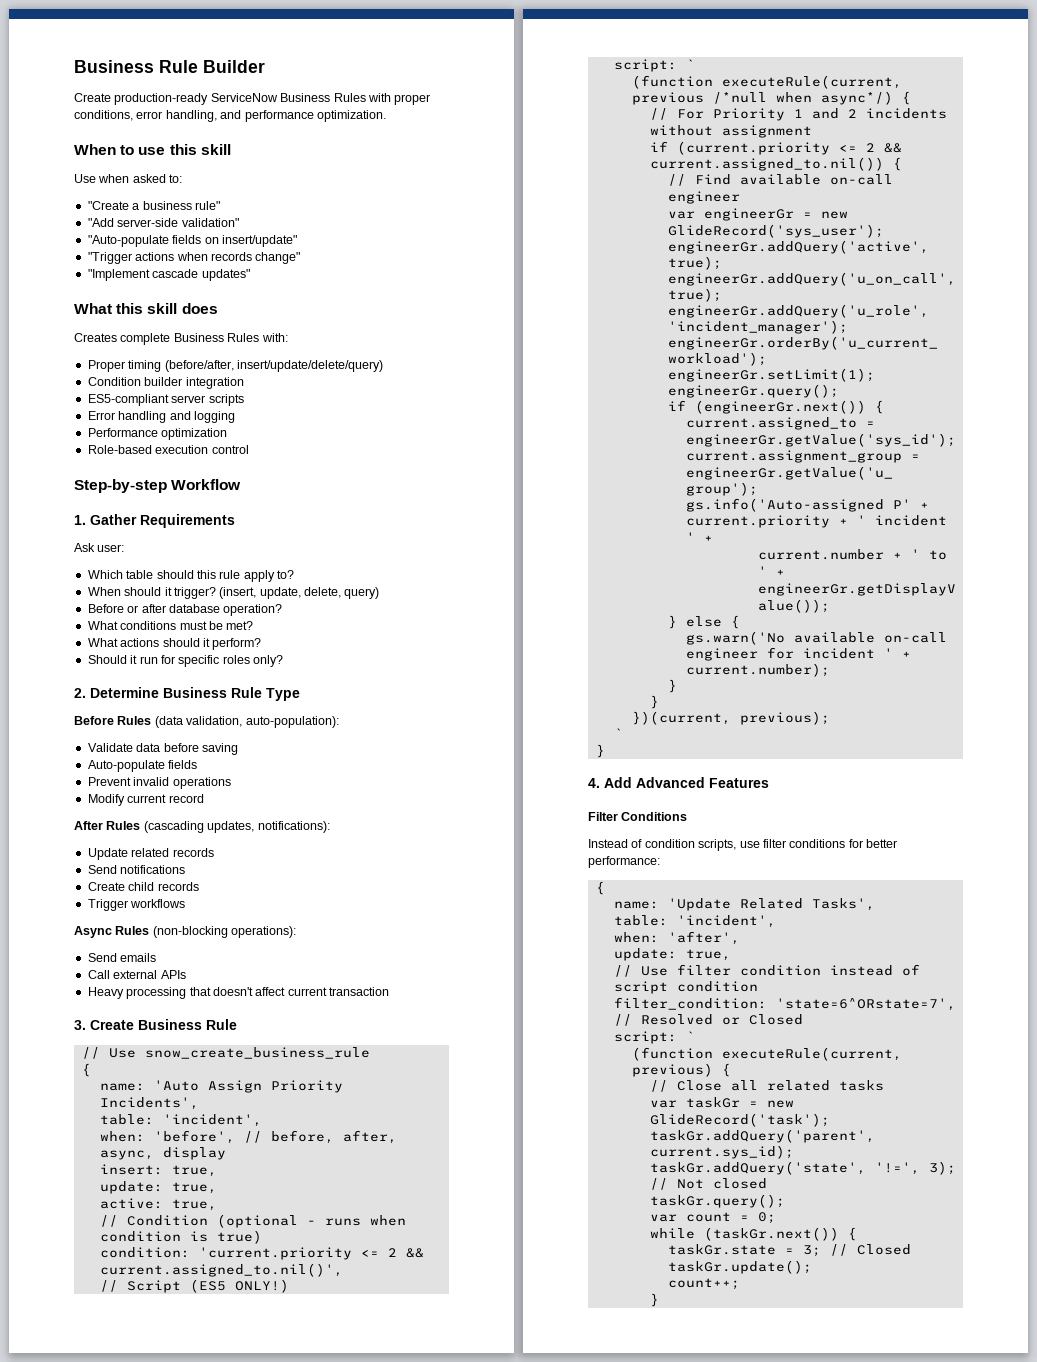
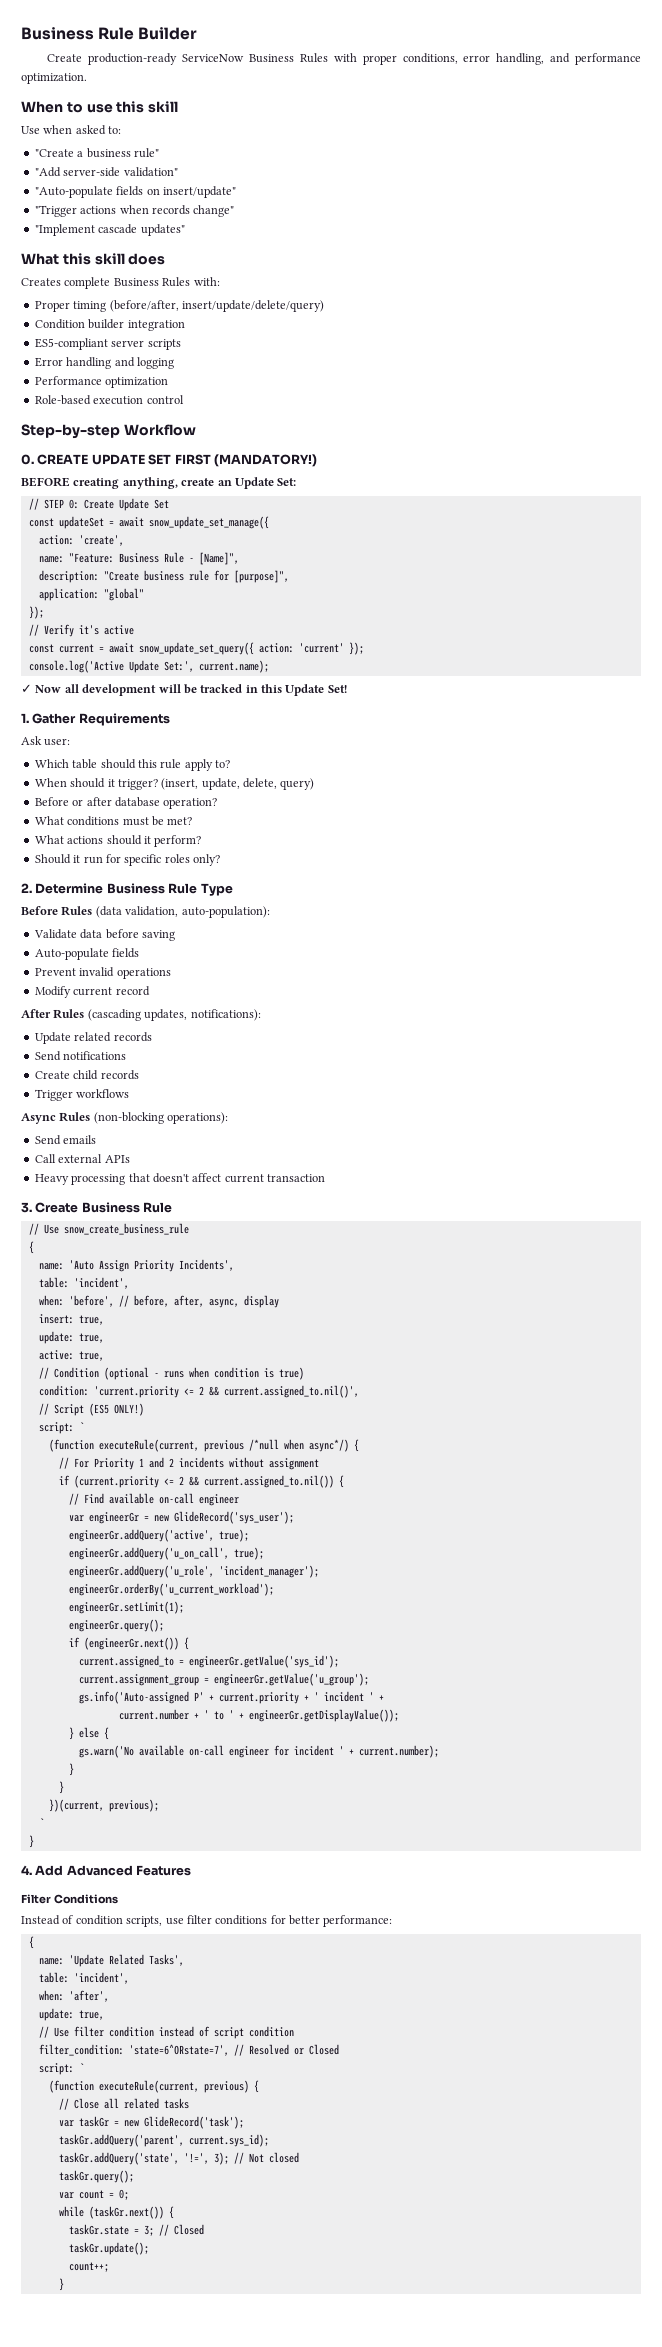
+ 0. CREATE UPDATE SET FIRST (MANDATORY!)
+ BEFORE creating anything, create an Update Set:
+ // STEP 0: Create Update Set
+ const updateSet = await snow_update_set_manage({
+ action: 'create',
+ name: "Feature: Business Rule - [Name]",
+ description: "Create business rule for [purpose]",
+ application: "global"
+ });
+ // Verify it's active
+ const current = await snow_update_set_query({ action: 'current' });
+ console.log('Active Update Set:', current.name);
+ ✓ Now all development will be tracked in this Update Set!

